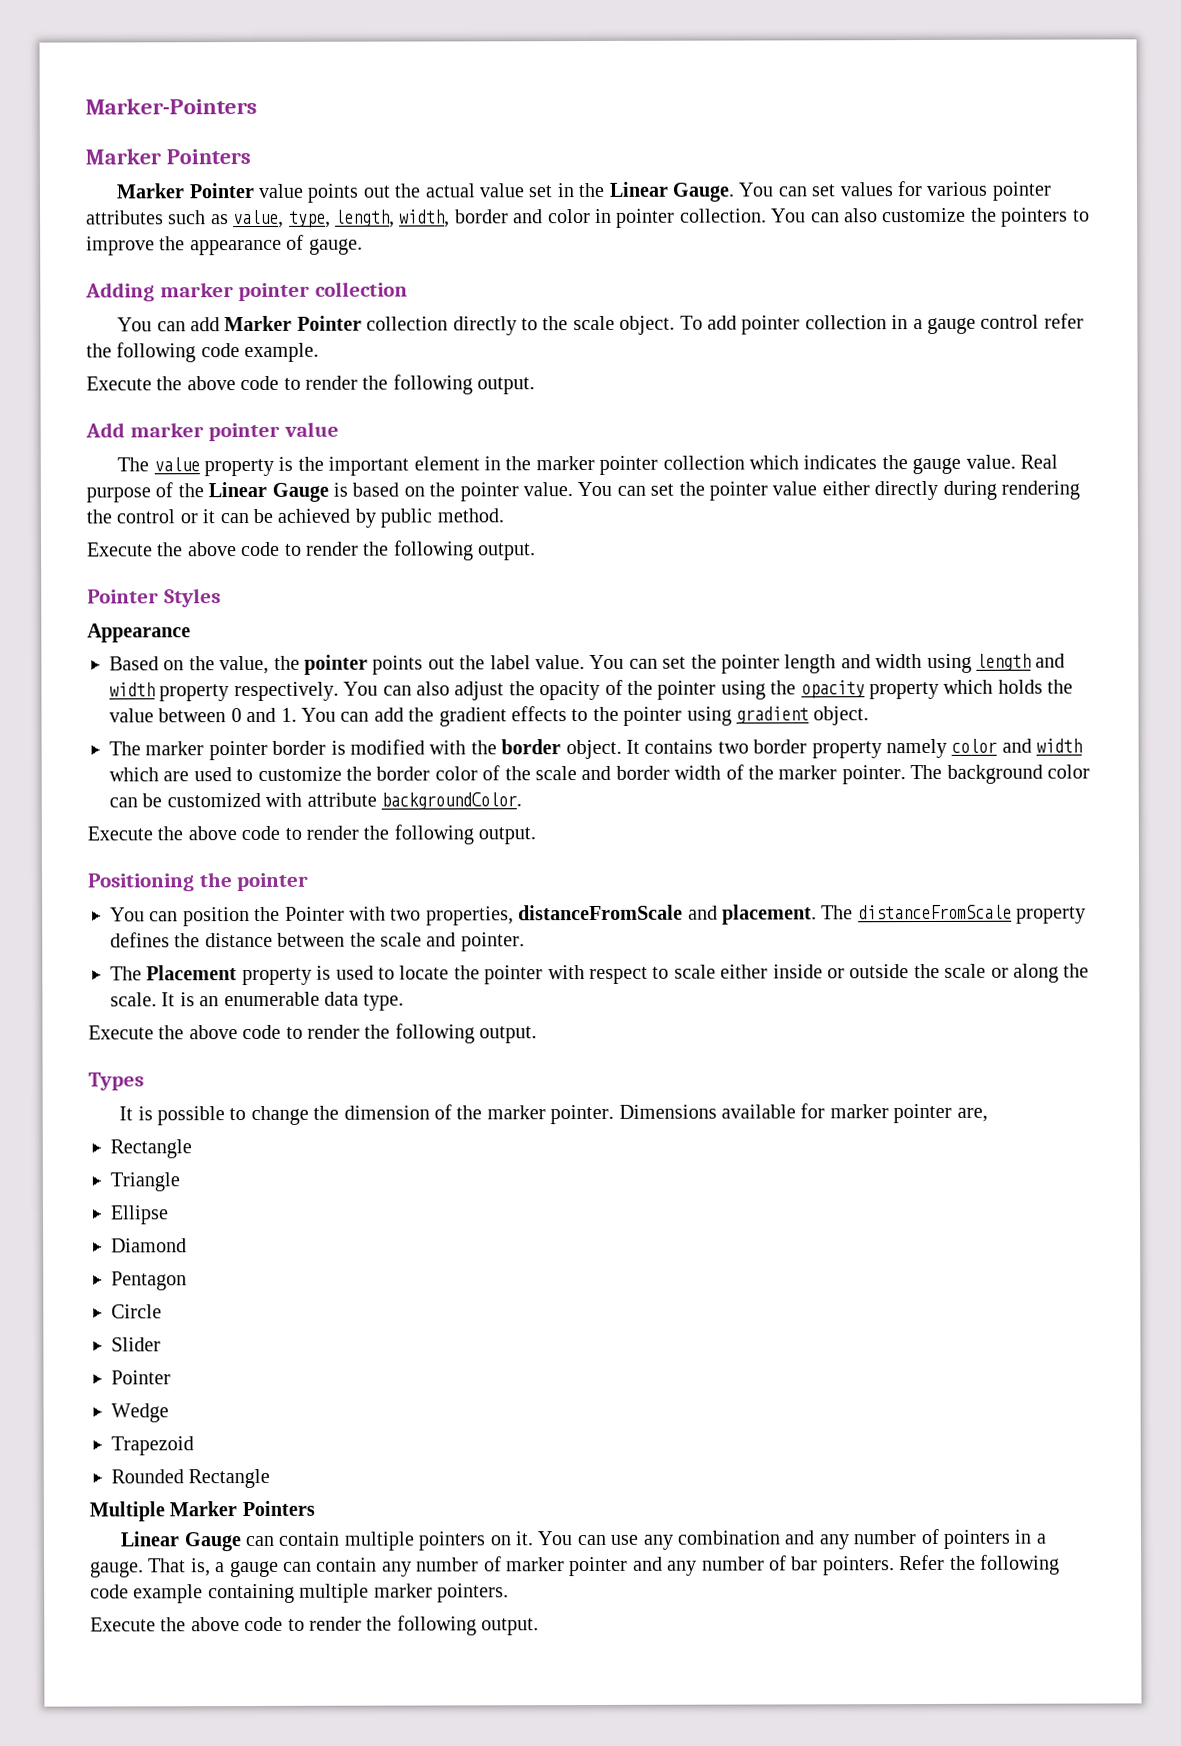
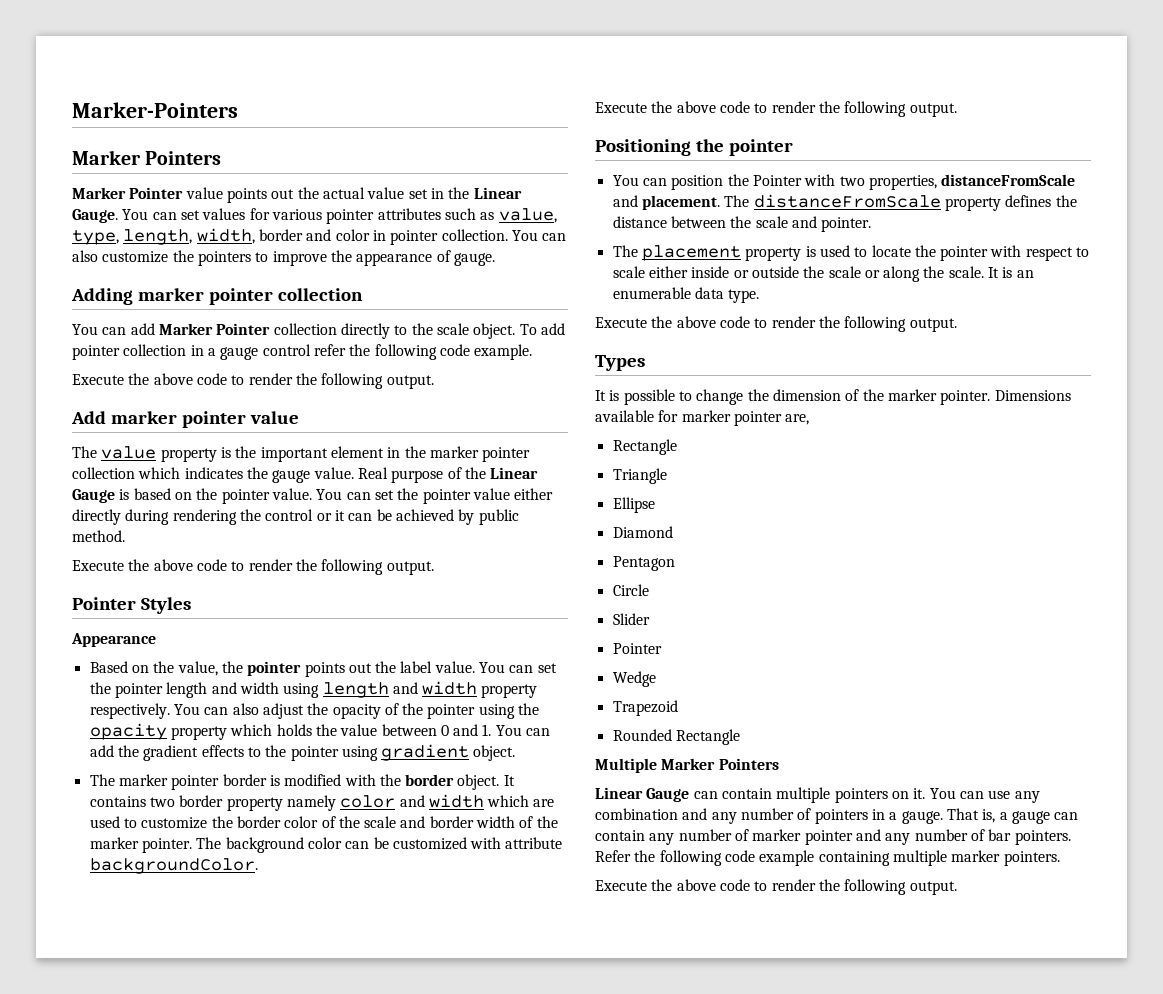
- The Placement property is used to locate the pointer with respect to scale either inside or outside the scale or along the scale.
+ The placement property is used to locate the pointer with respect to scale either inside or outside the scale or along the scale.

